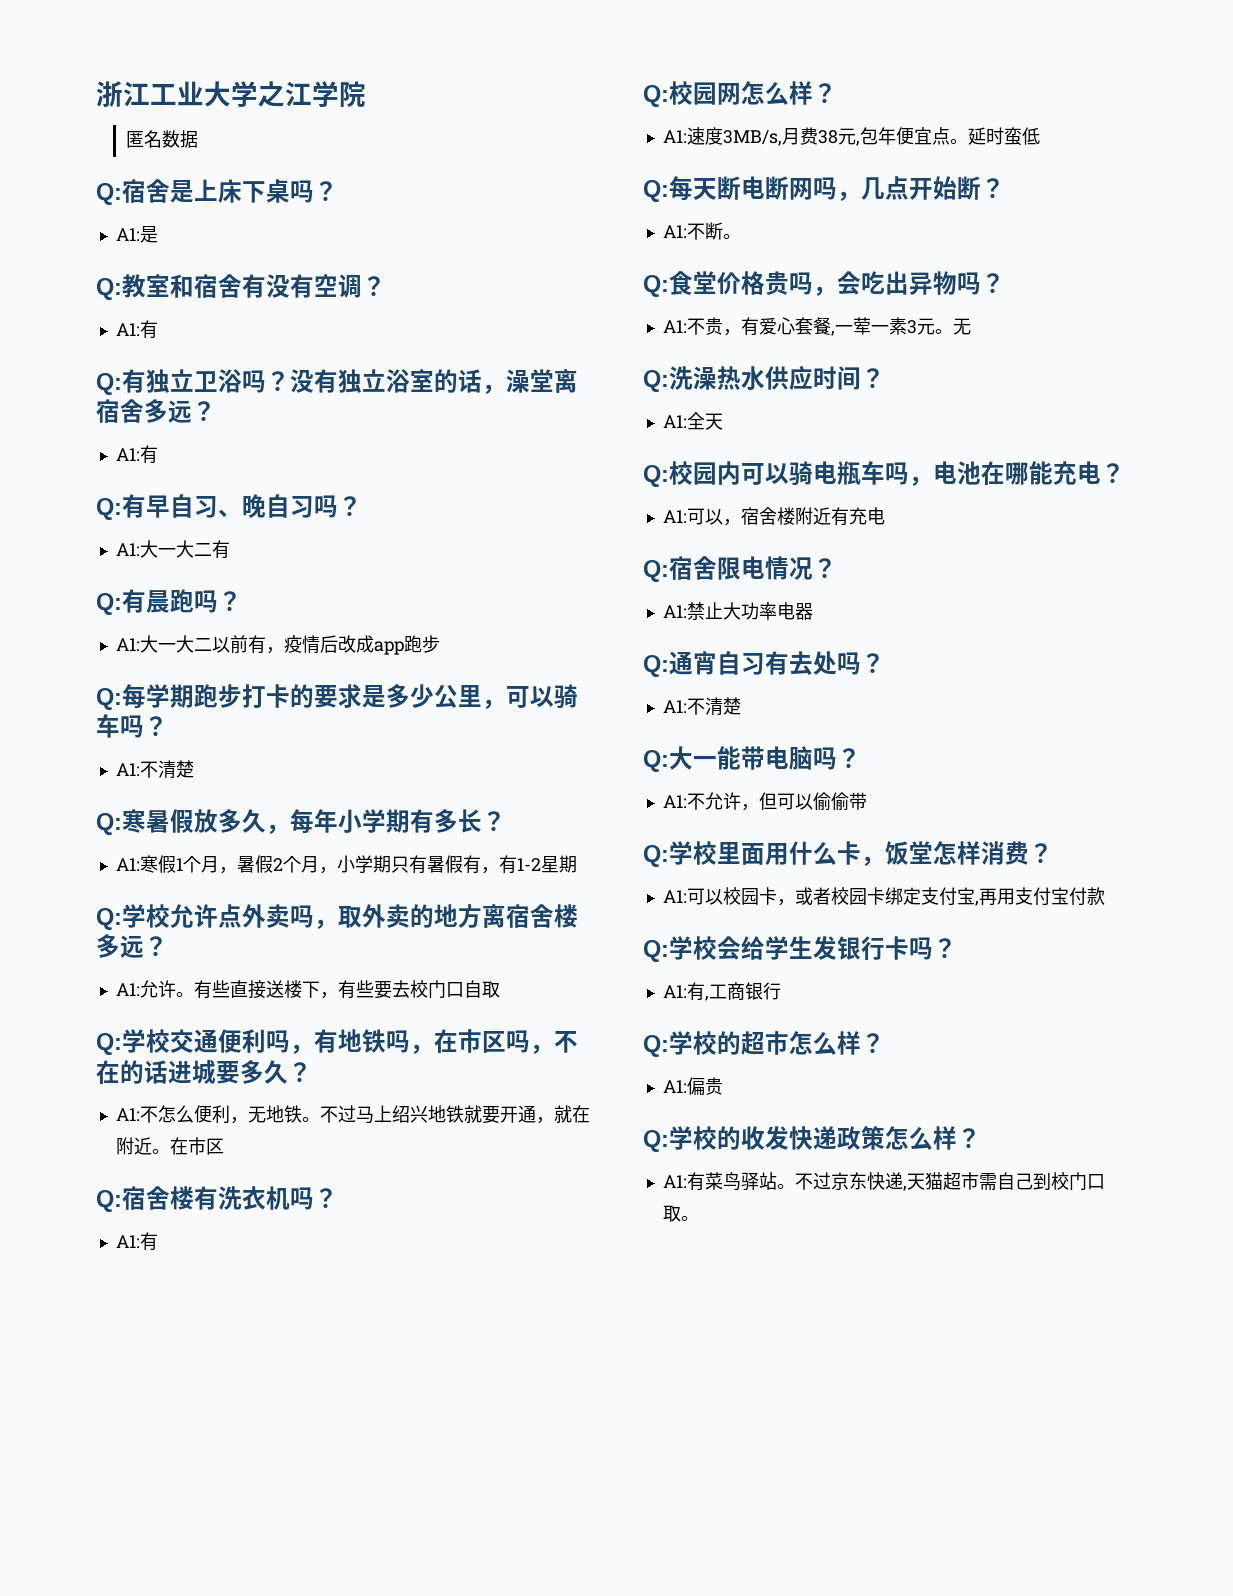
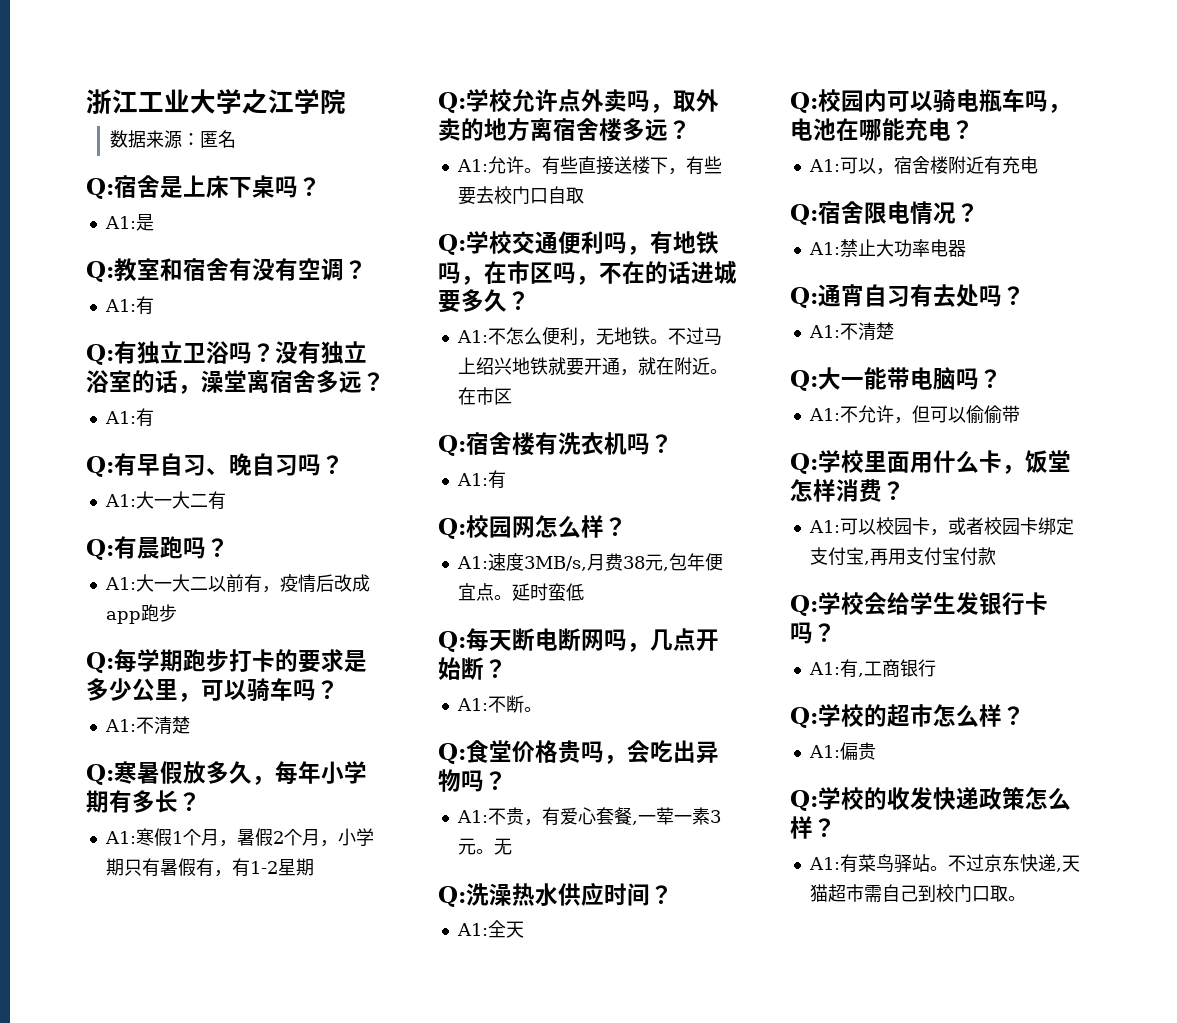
- 匿名数据
+ 数据来源：匿名

